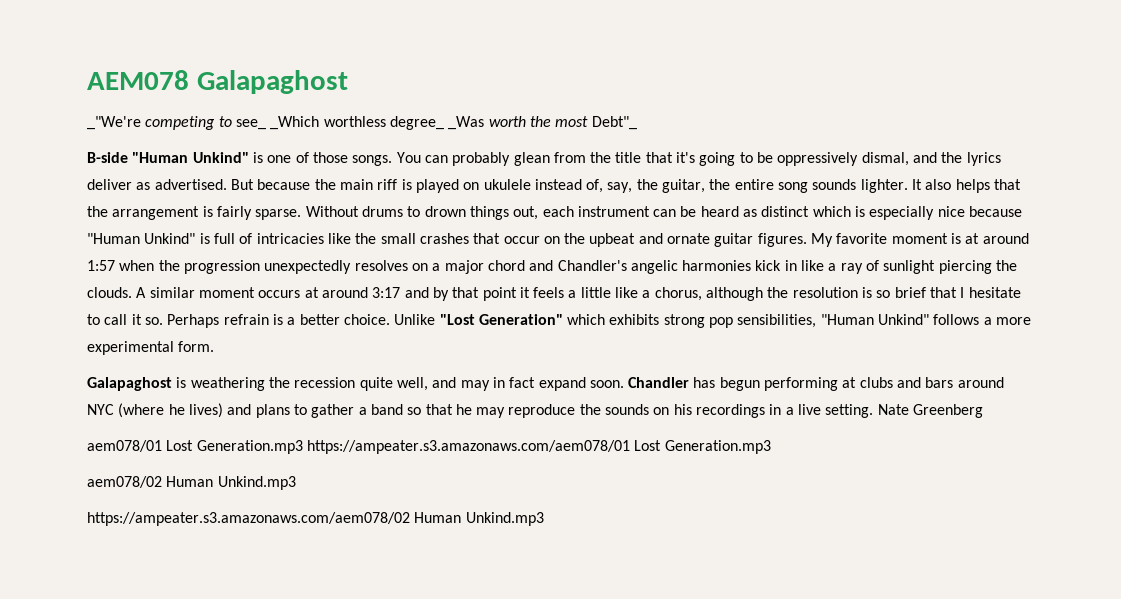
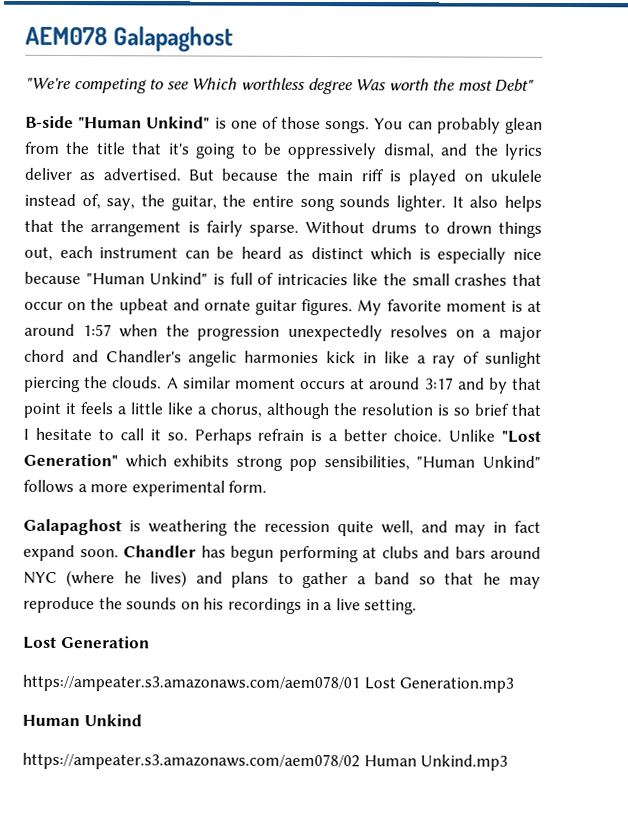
- _"We're competing to see_ _Which worthless degree_ _Was worth the most Debt"_
+ "We're competing to see Which worthless degree Was worth the most Debt"
- Chandler has begun performing at clubs and bars around NYC (where he lives) and plans to gather a band so that he may reproduce the sounds on his recordings in a live setting. Nate Greenberg
- aem078/01 Lost Generation.mp3 https://ampeater.s3.amazonaws.com/aem078/01 Lost Generation.mp3
+ Chandler has begun performing at clubs and bars around NYC (where he lives) and plans to gather a band so that he may reproduce the sounds on his recordings in a live setting.
+ Lost Generation
+ https://ampeater.s3.amazonaws.com/aem078/01 Lost Generation.mp3
- aem078/02 Human Unkind.mp3
+ Human Unkind

